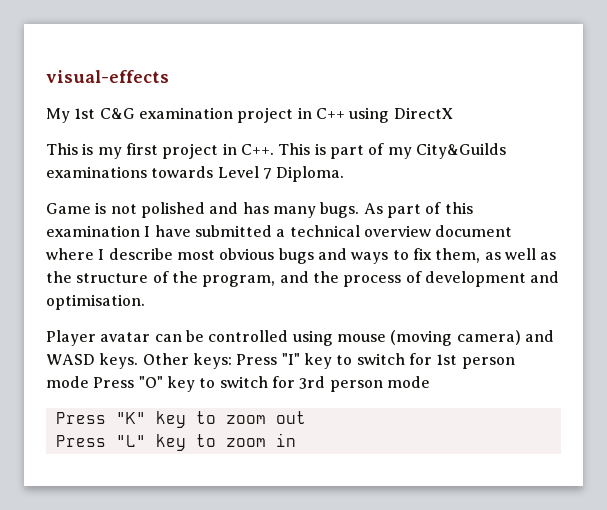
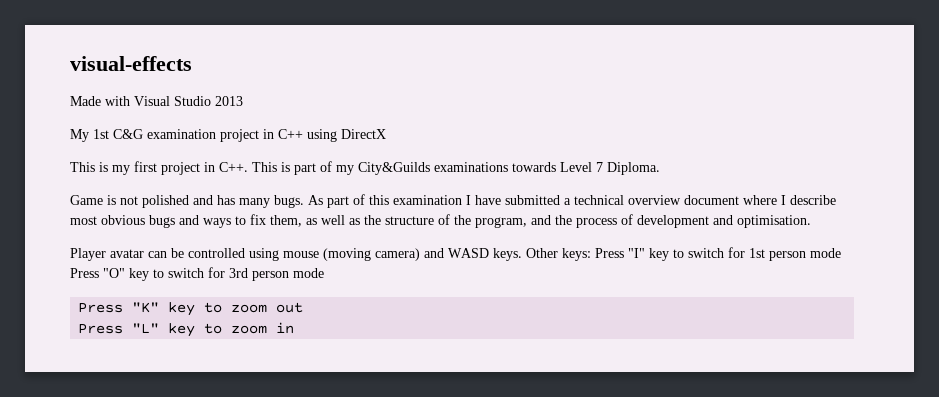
+ Made with Visual Studio 2013

